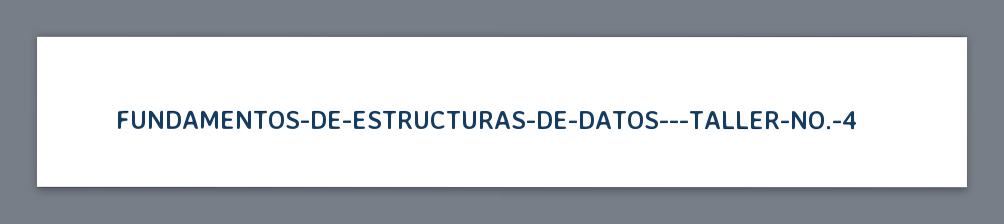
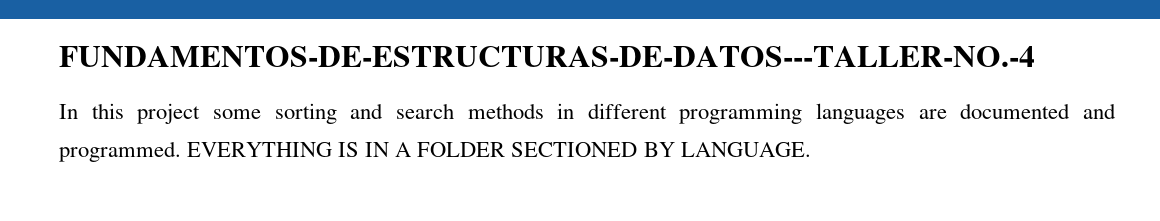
+ In this project some sorting and search methods in different programming languages are documented and programmed. EVERYTHING IS IN A FOLDER SECTIONED BY LANGUAGE.

